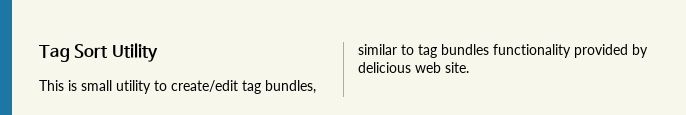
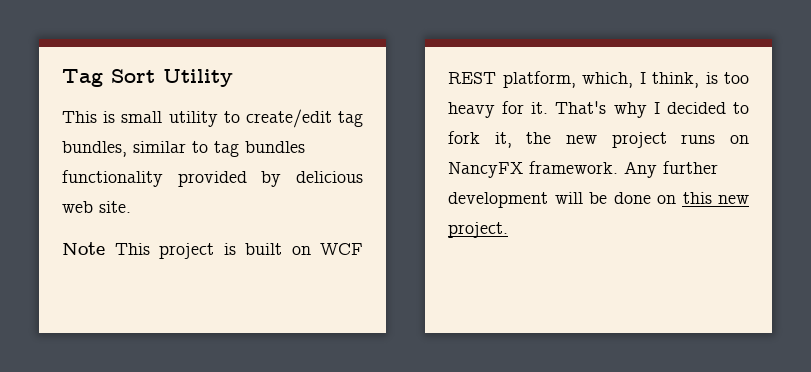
+ Note This project is built on WCF REST platform, which, I think, is too heavy for it. That's why I decided to fork it, the new project runs on NancyFX framework. Any further development will be done on this new project.

